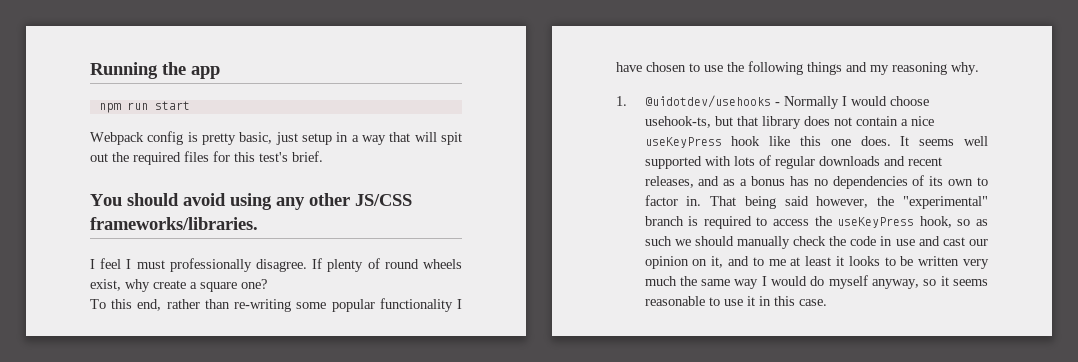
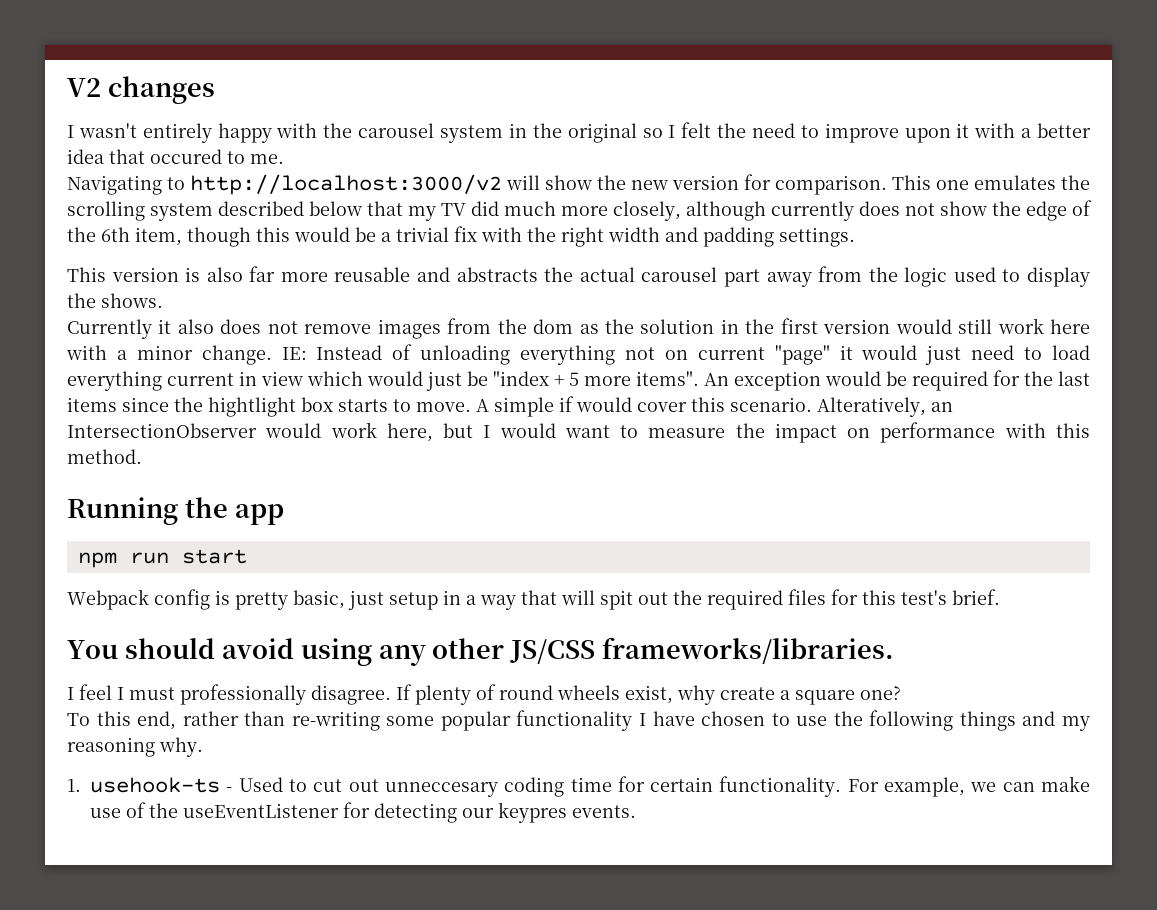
+ V2 changes
+ I wasn't entirely happy with the carousel system in the original so I felt the need to improve upon it with a better idea that occured to me.
+ Navigating to http://localhost:3000/v2 will show the new version for comparison. This one emulates the scrolling system described below that my TV did much more closely, although currently does not show the edge of the 6th item, though this would be a trivial fix with the right width and padding settings.
+ This version is also far more reusable and abstracts the actual carousel part away from the logic used to display the shows.
+ Currently it also does not remove images from the dom as the solution in the first version would still work here with a minor change. IE: Instead of unloading everything not on current "page" it would just need to load everything current in view which would just be "index + 5 more items". An exception would be required for the last items since the hightlight box starts to move. A simple if would cover this scenario. Alteratively, an IntersectionObserver would work here, but I would want to measure the impact on performance with this method.
- 1. @uidotdev/usehooks - Normally I would choose usehook-ts, but that library does not contain a nice useKeyPress hook like this one does. It seems well supported with lots of regular downloads and recent releases, and as a bonus has no dependencies of its own to factor in. That being said however, the "experimental" branch is required to access the useKeyPress hook, so as such we should manually check the code in use and cast our opinion on it, and to me at least it looks to be written very much the same way I would do myself anyway, so it seems reasonable to use it in this case.
+ 1. usehook-ts - Used to cut out unneccesary coding time for certain functionality. For example, we can make use of the useEventListener for detecting our keypres events.

